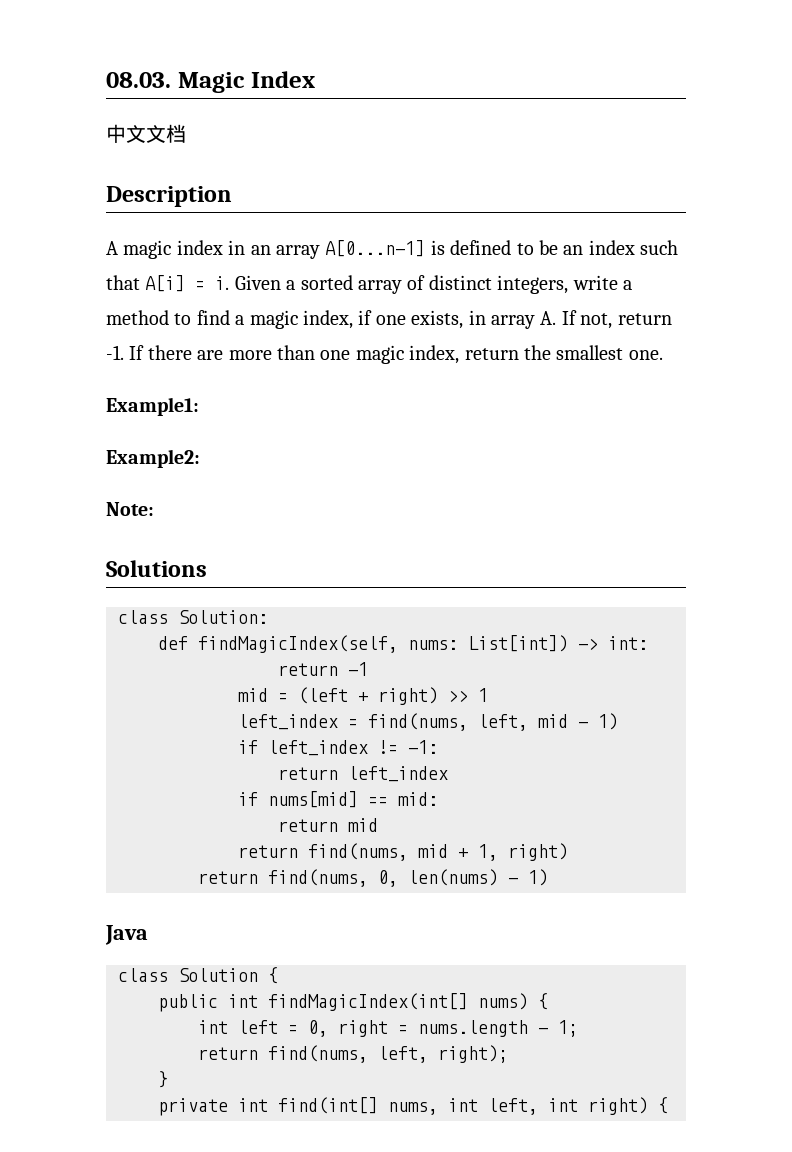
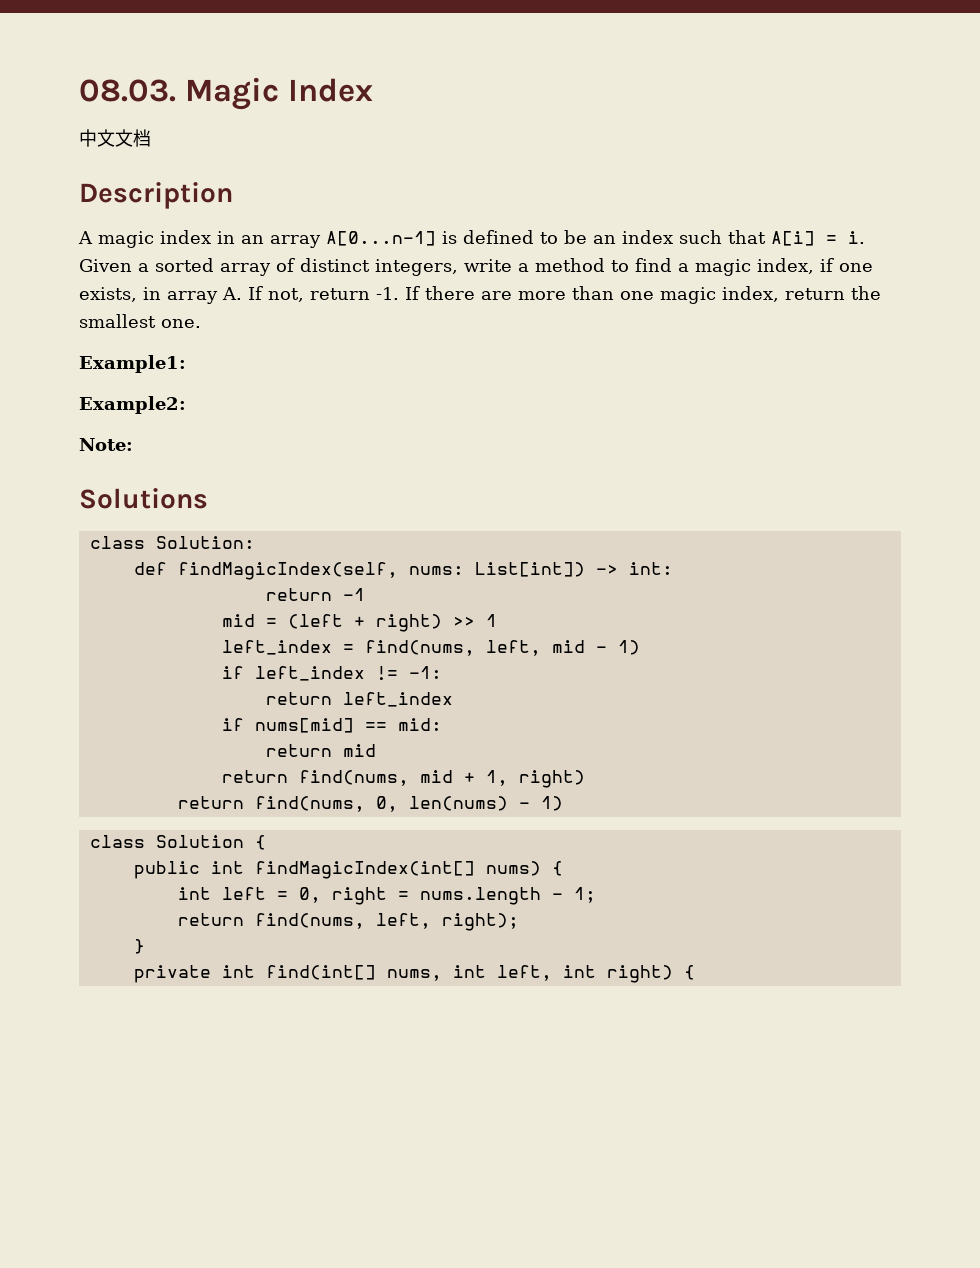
- Java

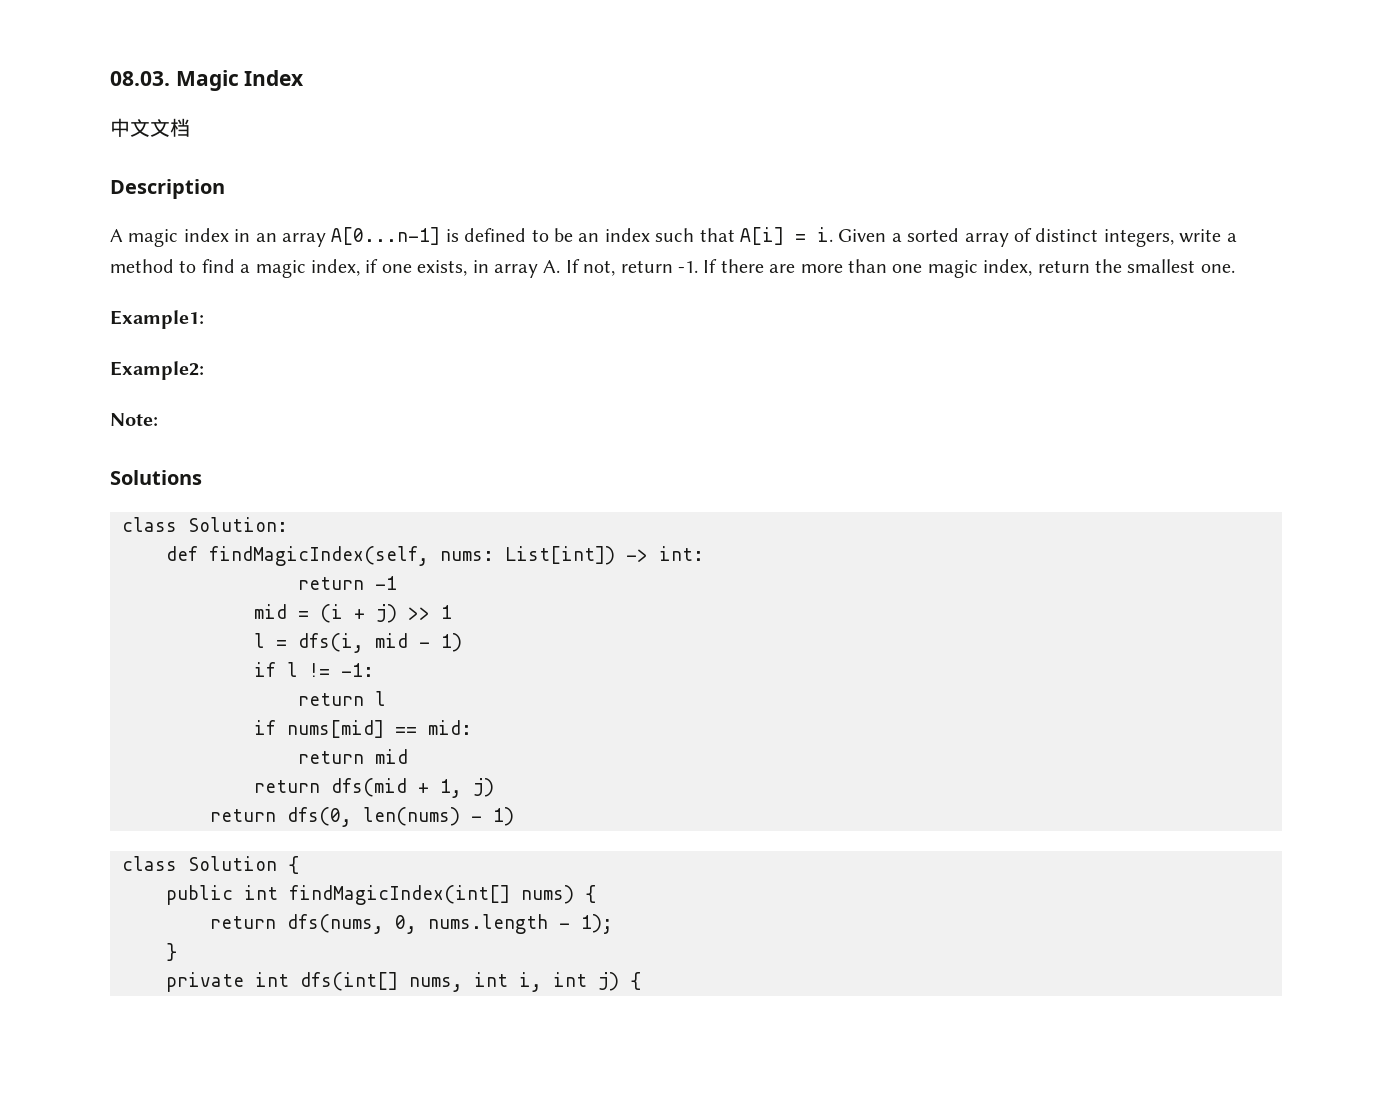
- mid = (left + right) >> 1
+ mid = (i + j) >> 1
- left_index = find(nums, left, mid - 1)
+ l = dfs(i, mid - 1)
- if left_index != -1:
+ if l != -1:
- return left_index
+ return l
- return find(nums, mid + 1, right)
- return find(nums, 0, len(nums) - 1)
+ return dfs(mid + 1, j)
+ return dfs(0, len(nums) - 1)
- int left = 0, right = nums.length - 1;
- return find(nums, left, right);
+ return dfs(nums, 0, nums.length - 1);
- private int find(int[] nums, int left, int right) {
+ private int dfs(int[] nums, int i, int j) {

